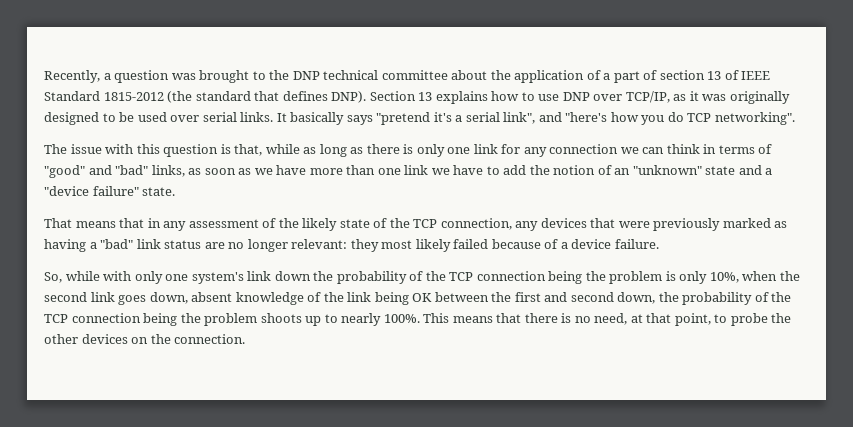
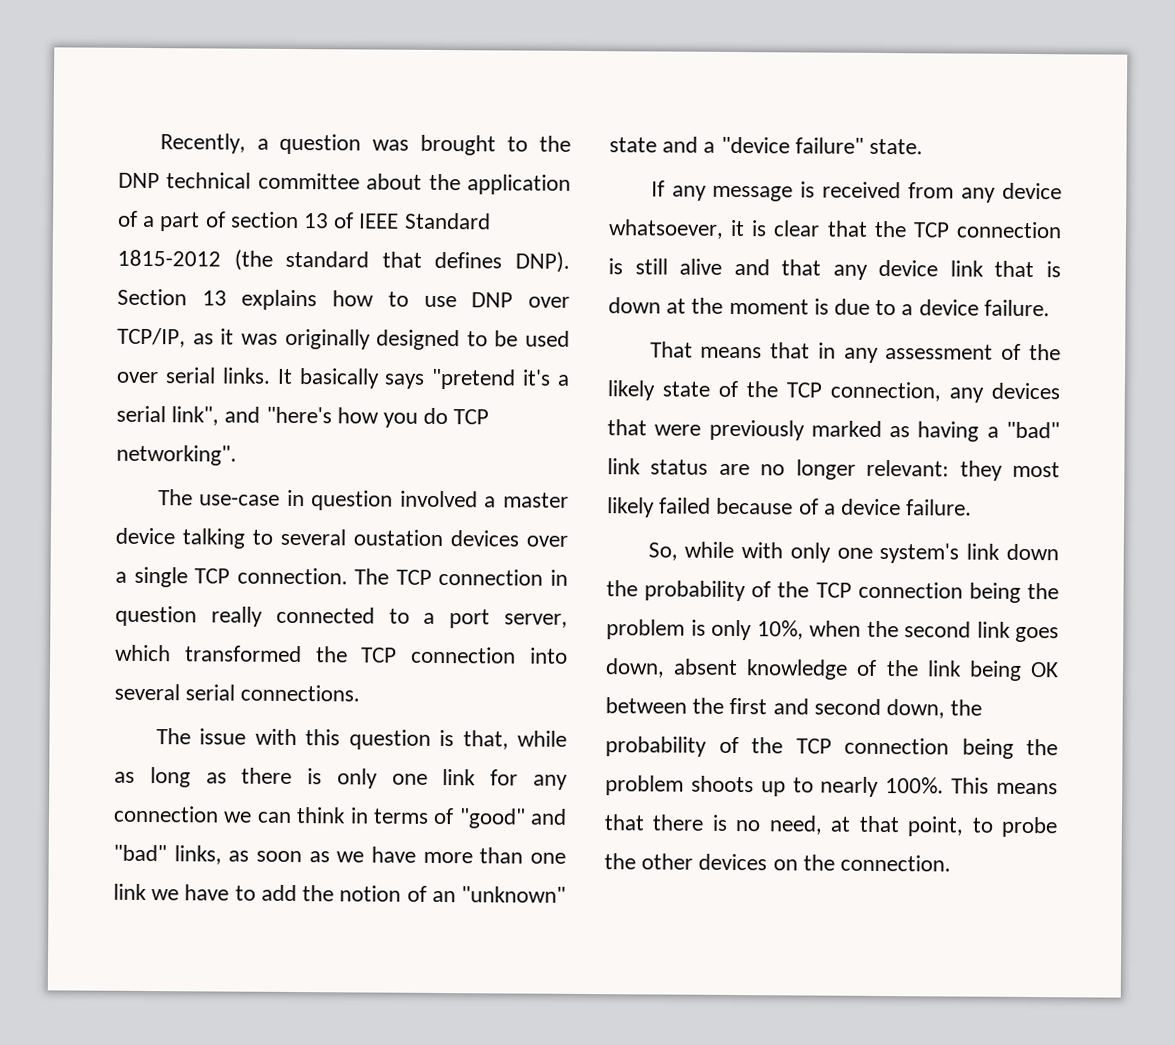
+ The use-case in question involved a master device talking to several oustation devices over a single TCP connection. The TCP connection in question really connected to a port server, which transformed the TCP connection into several serial connections.
+ If any message is received from any device whatsoever, it is clear that the TCP connection is still alive and that any device link that is down at the moment is due to a device failure.

